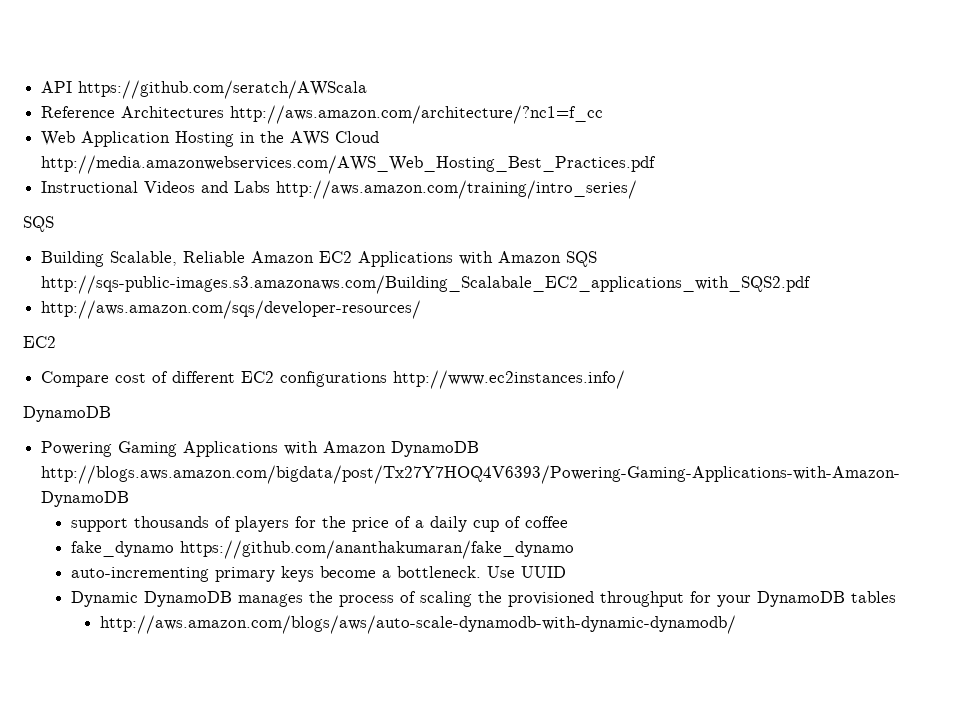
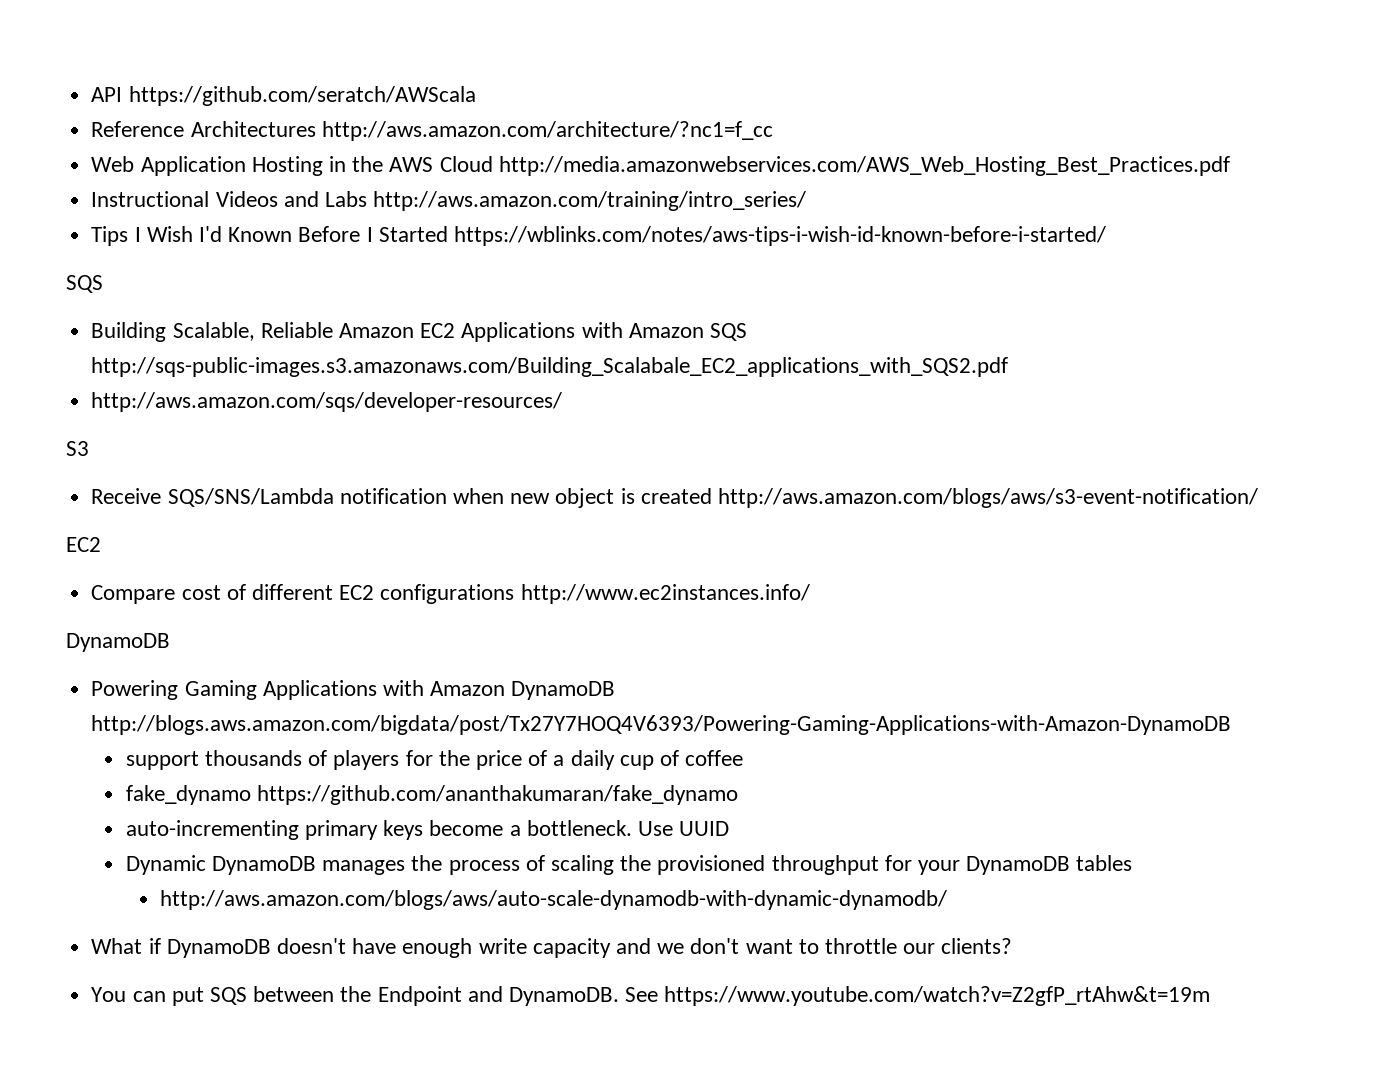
+ Tips I Wish I'd Known Before I Started https://wblinks.com/notes/aws-tips-i-wish-id-known-before-i-started/
+ S3
+ Receive SQS/SNS/Lambda notification when new object is created http://aws.amazon.com/blogs/aws/s3-event-notification/
+ What if DynamoDB doesn't have enough write capacity and we don't want to throttle our clients?
+ You can put SQS between the Endpoint and DynamoDB. See https://www.youtube.com/watch?v=Z2gfP_rtAhw&t=19m

